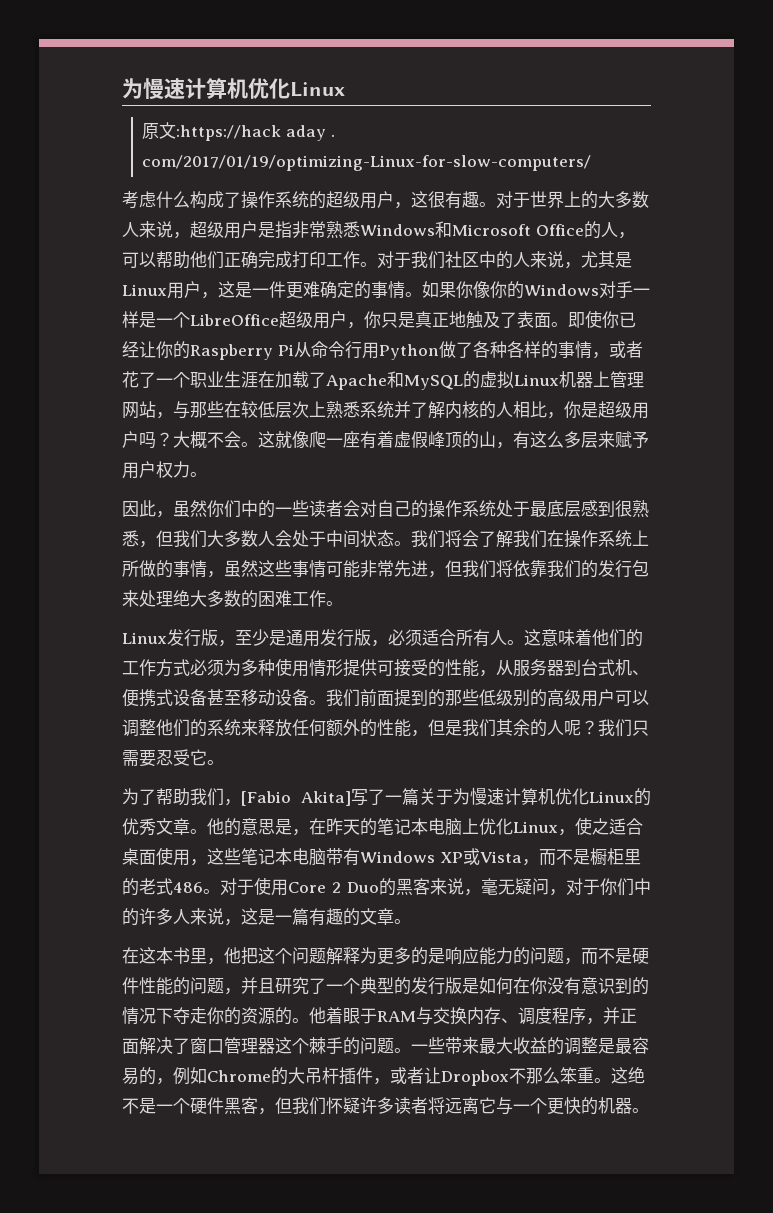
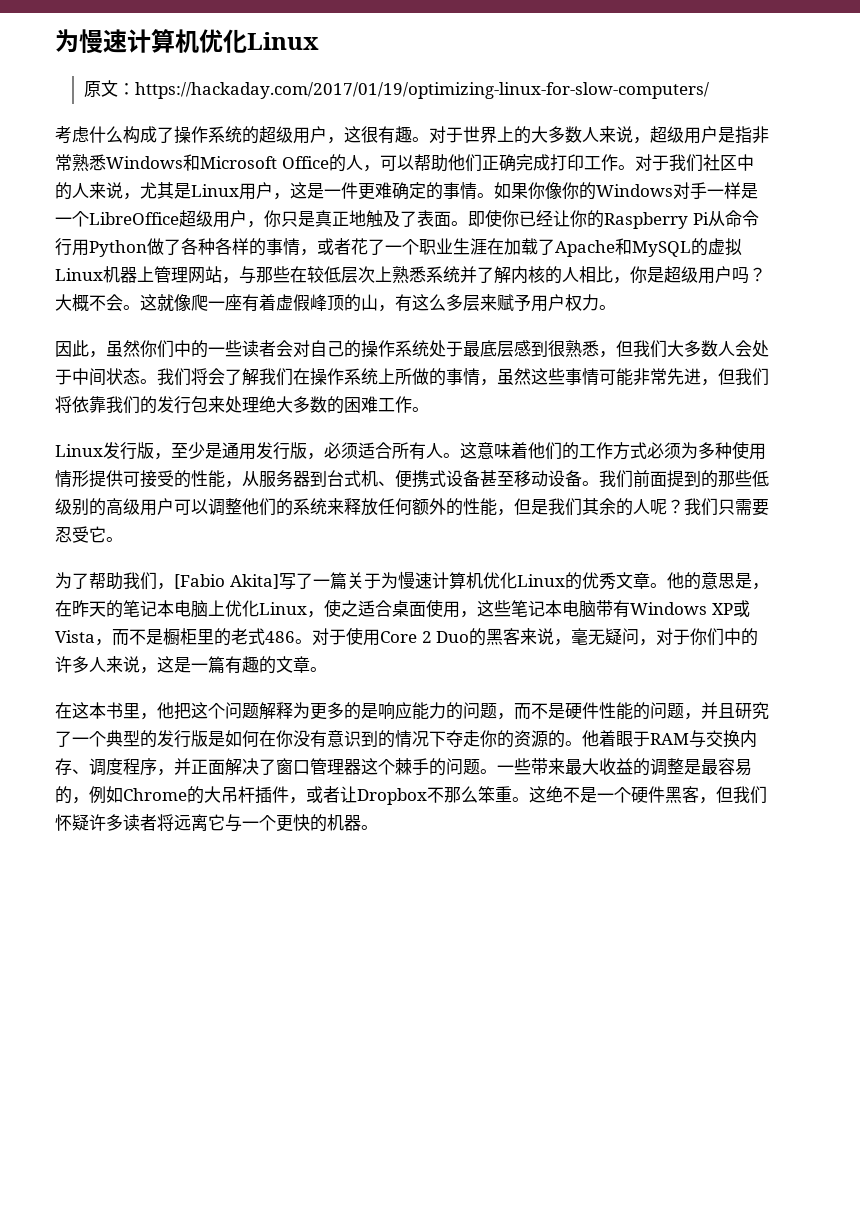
- 原文:https://hack aday . com/2017/01/19/optimizing-Linux-for-slow-computers/
+ 原文：https://hackaday.com/2017/01/19/optimizing-linux-for-slow-computers/

